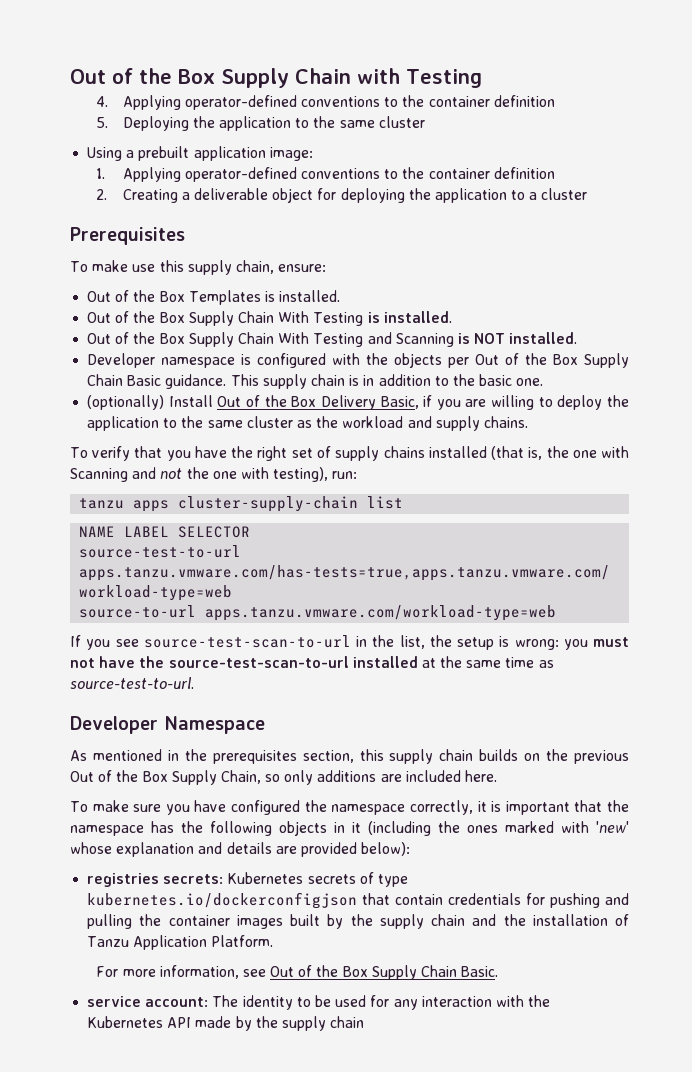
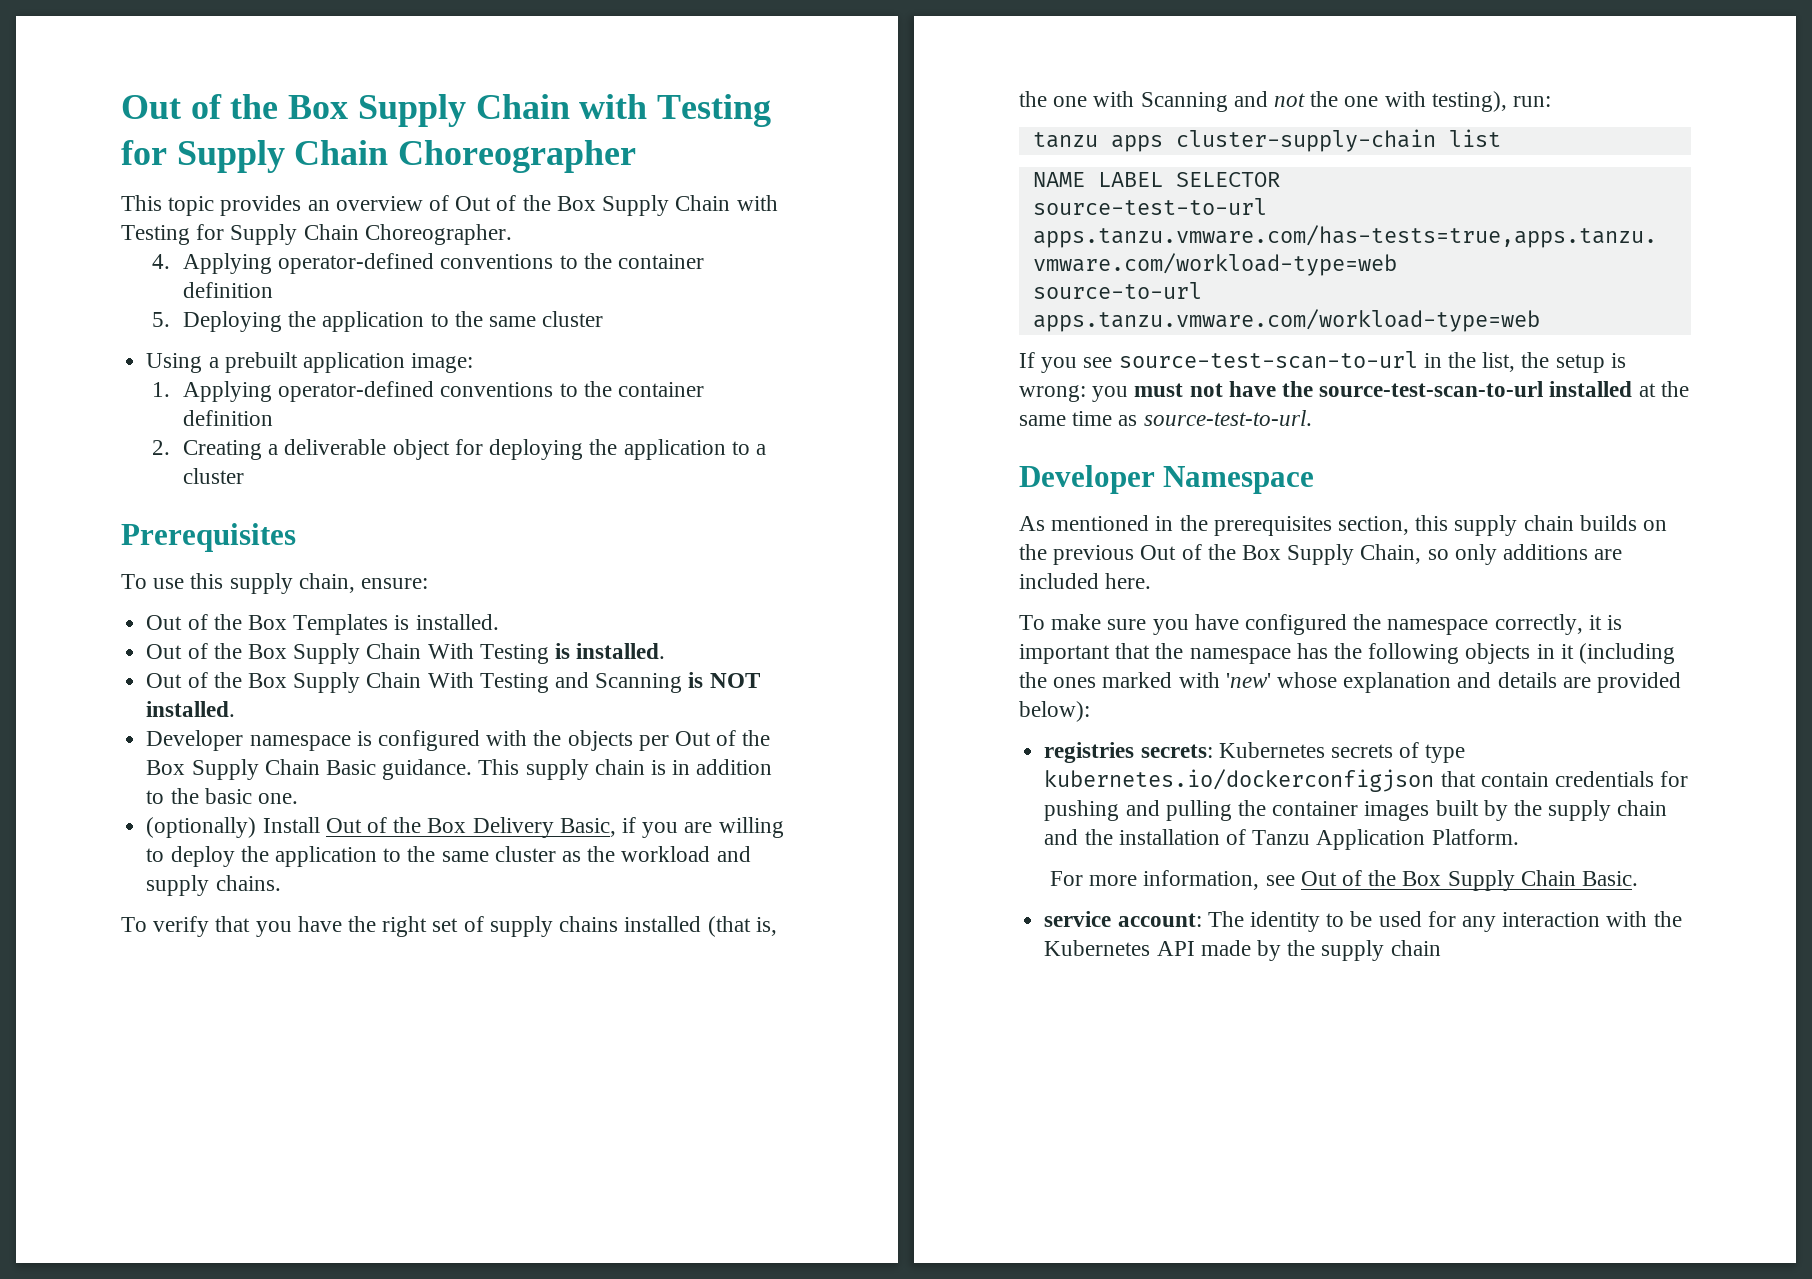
- Out of the Box Supply Chain with Testing
+ Out of the Box Supply Chain with Testing for Supply Chain Choreographer
+ This topic provides an overview of Out of the Box Supply Chain with Testing for Supply Chain Choreographer.
- To make use this supply chain, ensure:
+ To use this supply chain, ensure:

